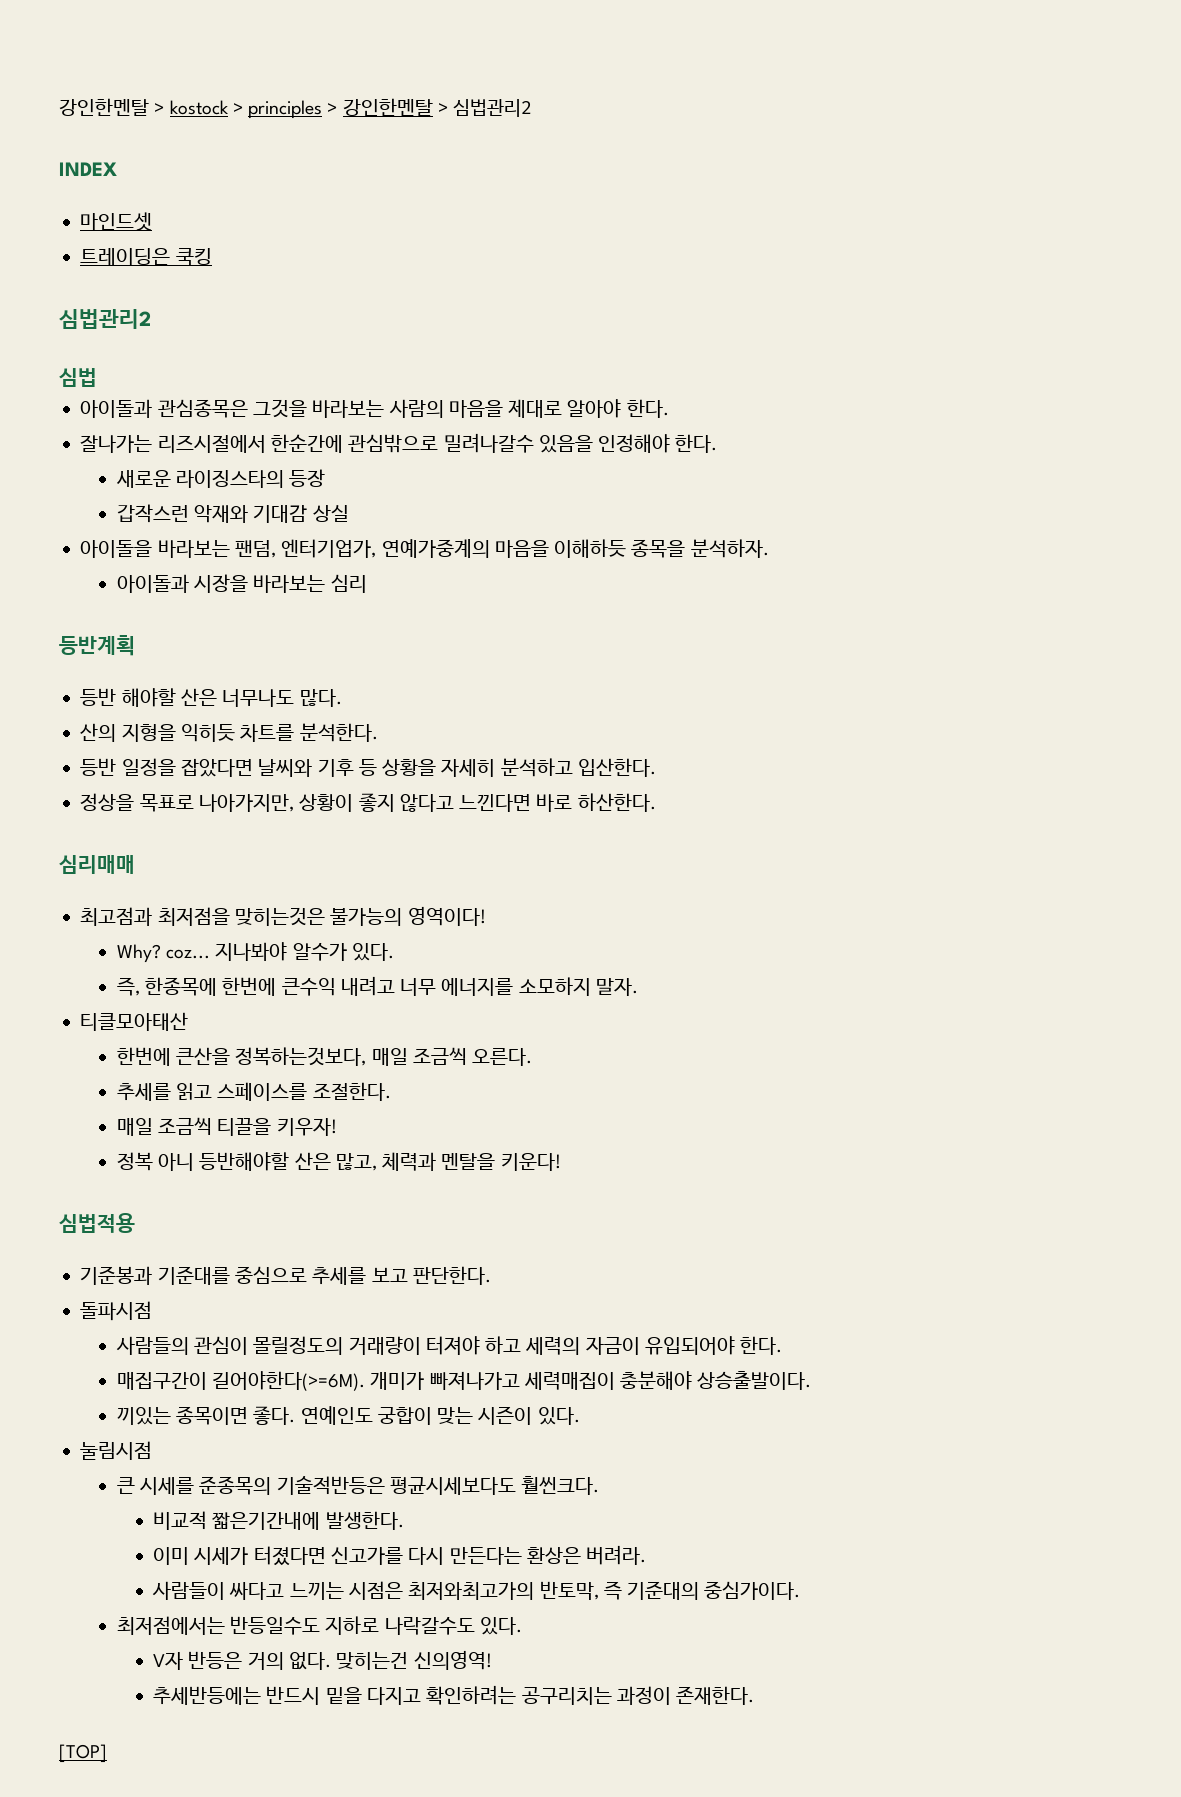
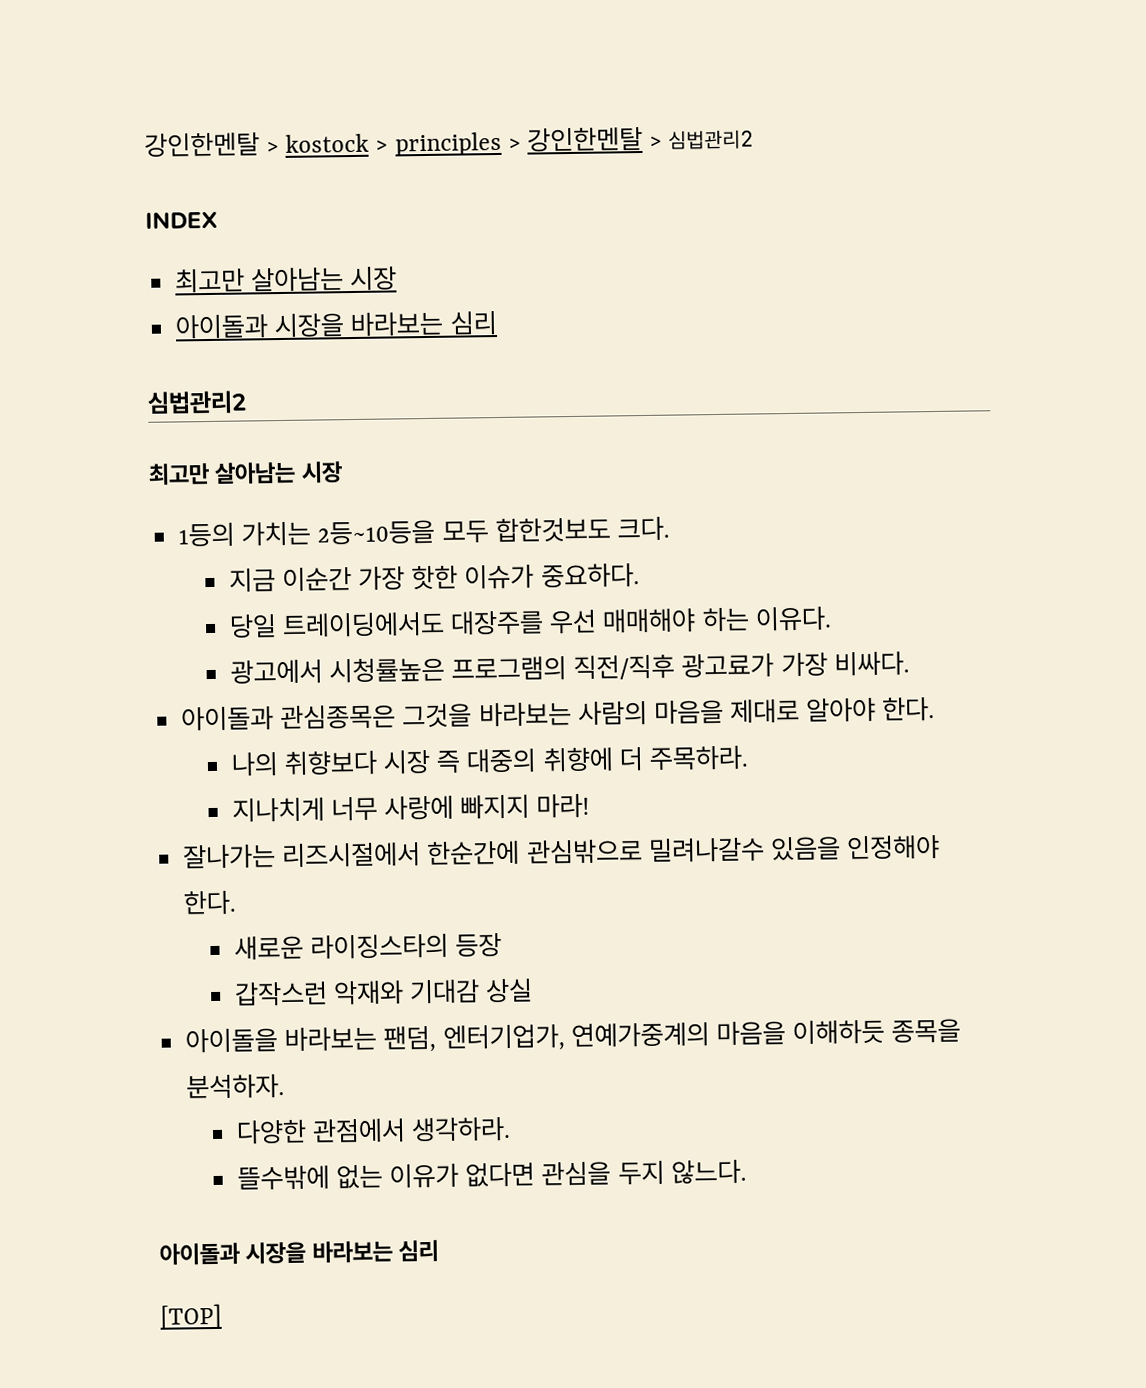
  INDEX
- 마인드셋
- 트레이딩은 쿡킹
+ 최고만 살아남는 시장
+ 아이돌과 시장을 바라보는 심리
  심법관리2
- 심법
+ 최고만 살아남는 시장
+ 1등의 가치는 2등~10등을 모두 합한것보도 크다.
+ 지금 이순간 가장 핫한 이슈가 중요하다.
+ 당일 트레이딩에서도 대장주를 우선 매매해야 하는 이유다.
+ 광고에서 시청률높은 프로그램의 직전/직후 광고료가 가장 비싸다.
+ 나의 취향보다 시장 즉 대중의 취향에 더 주목하라.
+ 지나치게 너무 사랑에 빠지지 마라!
+ 다양한 관점에서 생각하라.
+ 뜰수밖에 없는 이유가 없다면 관심을 두지 않느다.
  아이돌과 시장을 바라보는 심리
- 등반계획
- 등반 해야할 산은 너무나도 많다.
- 산의 지형을 익히듯 차트를 분석한다.
- 등반 일정을 잡았다면 날씨와 기후 등 상황을 자세히 분석하고 입산한다.
- 정상을 목표로 나아가지만, 상황이 좋지 않다고 느낀다면 바로 하산한다.
- 심리매매
- 최고점과 최저점을 맞히는것은 불가능의 영역이다!
- Why? coz... 지나봐야 알수가 있다.
- 즉, 한종목에 한번에 큰수익 내려고 너무 에너지를 소모하지 말자.
- 티클모아태산
- 한번에 큰산을 정복하는것보다, 매일 조금씩 오른다.
- 추세를 읽고 스페이스를 조절한다.
- 매일 조금씩 티끌을 키우자!
- 정복 아니 등반해야할 산은 많고, 체력과 멘탈을 키운다!
- 심법적용
- 기준봉과 기준대를 중심으로 추세를 보고 판단한다.
- 돌파시점
- 사람들의 관심이 몰릴정도의 거래량이 터져야 하고 세력의 자금이 유입되어야 한다.
- 매집구간이 길어야한다(>=6M). 개미가 빠져나가고 세력매집이 충분해야 상승출발이다.
- 끼있는 종목이면 좋다. 연예인도 궁합이 맞는 시즌이 있다.
- 눌림시점
- 큰 시세를 준종목의 기술적반등은 평균시세보다도 훨씬크다.
- 비교적 짧은기간내에 발생한다.
- 이미 시세가 터졌다면 신고가를 다시 만든다는 환상은 버려라.
- 사람들이 싸다고 느끼는 시점은 최저와최고가의 반토막, 즉 기준대의 중심가이다.
- 최저점에서는 반등일수도 지하로 나락갈수도 있다.
- V자 반등은 거의 없다. 맞히는건 신의영역!
- 추세반등에는 반드시 밑을 다지고 확인하려는 공구리치는 과정이 존재한다.

